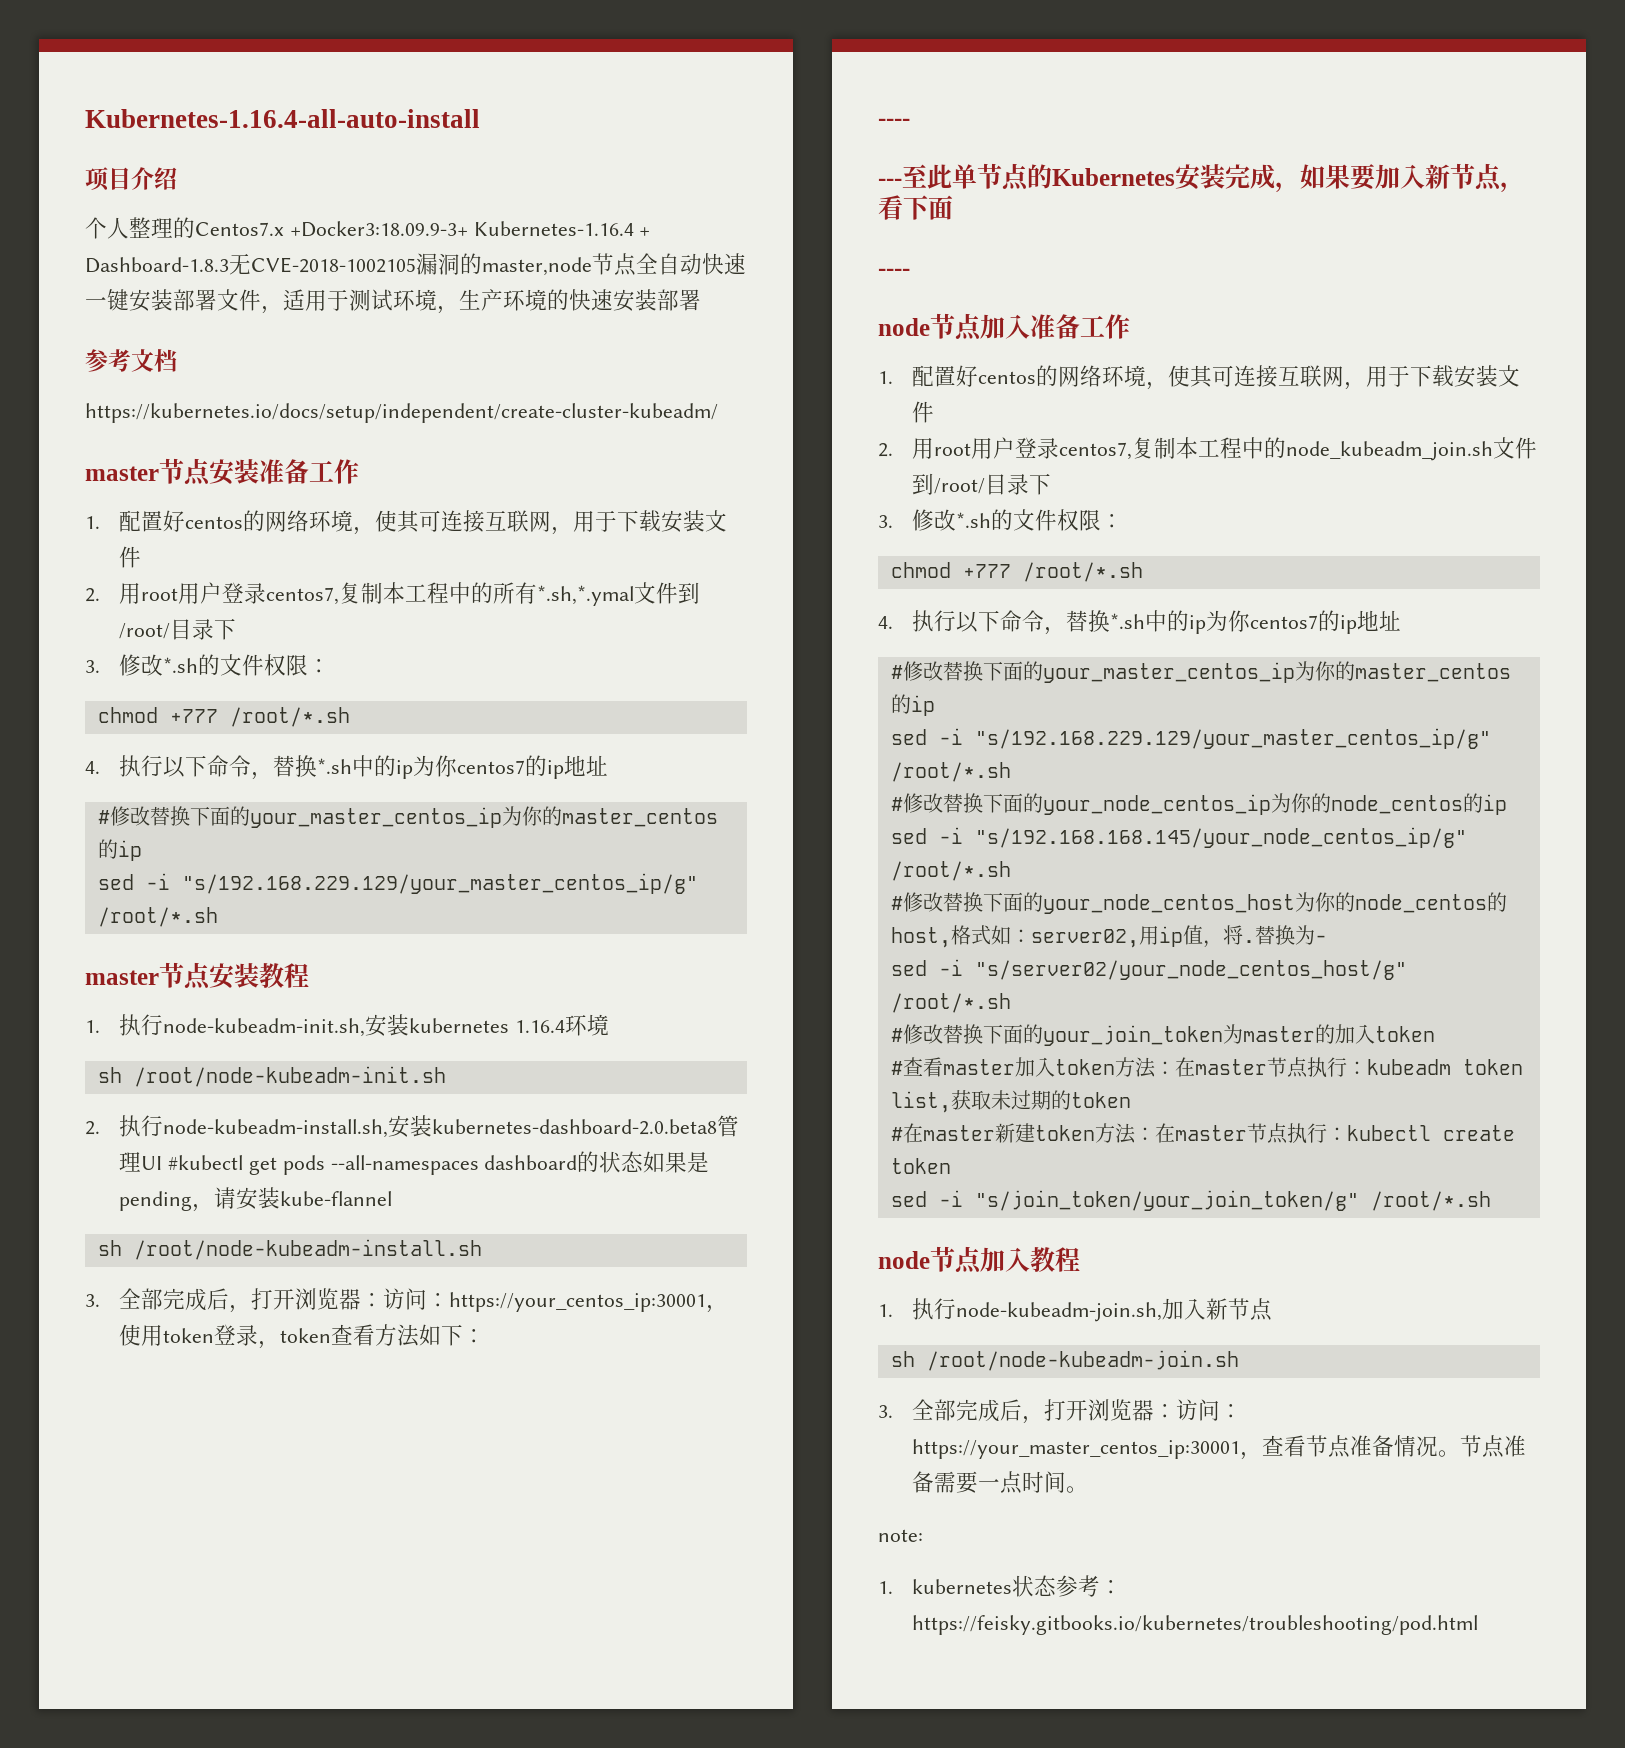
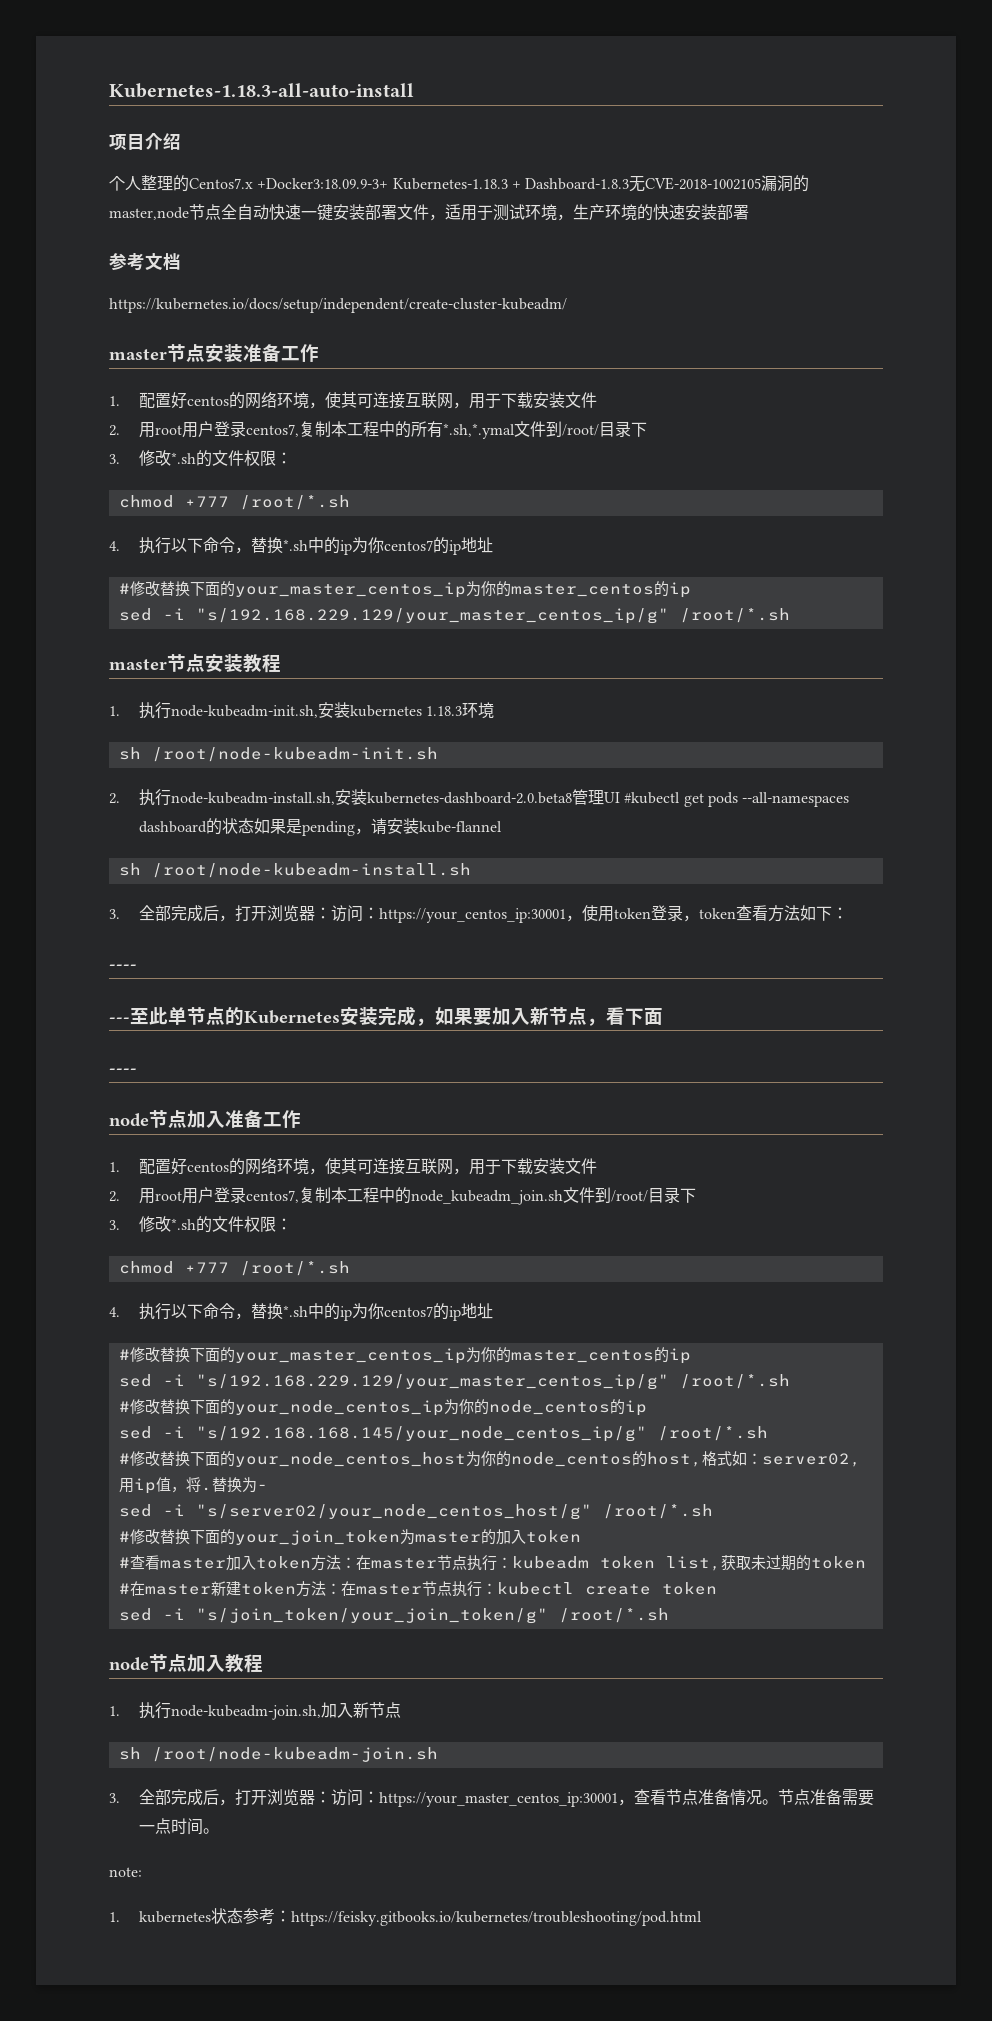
- Kubernetes-1.16.4-all-auto-install
+ Kubernetes-1.18.3-all-auto-install
- 个人整理的Centos7.x +Docker3:18.09.9-3+ Kubernetes-1.16.4 + Dashboard-1.8.3无CVE-2018-1002105漏洞的master,node节点全自动快速一键安装部署文件，适用于测试环境，生产环境的快速安装部署
+ 个人整理的Centos7.x +Docker3:18.09.9-3+ Kubernetes-1.18.3 + Dashboard-1.8.3无CVE-2018-1002105漏洞的master,node节点全自动快速一键安装部署文件，适用于测试环境，生产环境的快速安装部署
- 1.执行node-kubeadm-init.sh,安装kubernetes 1.16.4环境
+ 1.执行node-kubeadm-init.sh,安装kubernetes 1.18.3环境

